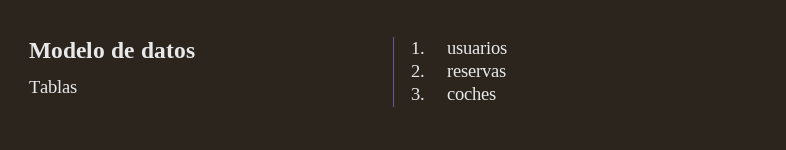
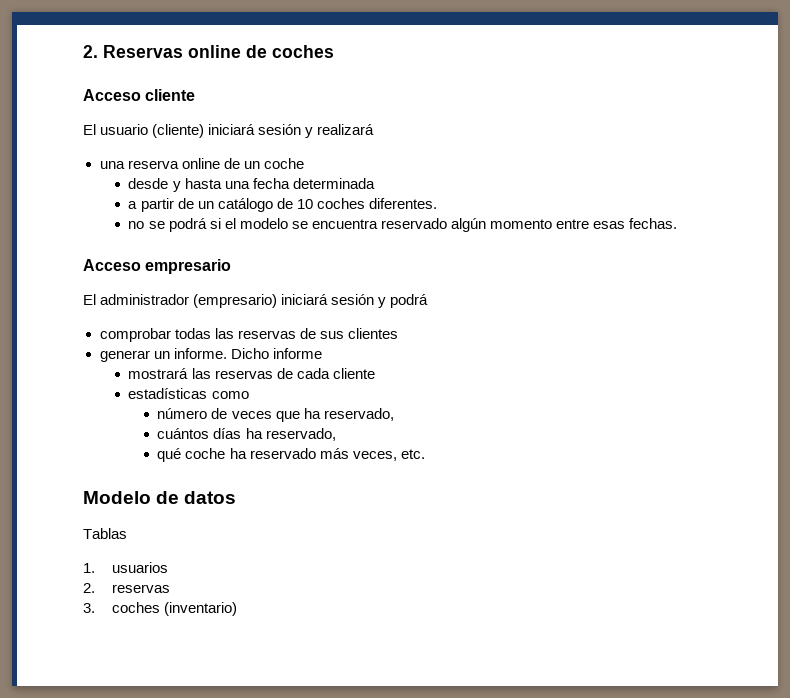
+ 2. Reservas online de coches
+ Acceso cliente
+ El usuario (cliente) iniciará sesión y realizará
+ una reserva online de un coche
+ desde y hasta una fecha determinada
+ a partir de un catálogo de 10 coches diferentes.
+ no se podrá si el modelo se encuentra reservado algún momento entre esas fechas.
+ Acceso empresario
+ El administrador (empresario) iniciará sesión y podrá
+ comprobar todas las reservas de sus clientes
+ generar un informe. Dicho informe
+ mostrará las reservas de cada cliente
+ estadísticas como
+ número de veces que ha reservado,
+ cuántos días ha reservado,
+ qué coche ha reservado más veces, etc.
- 3. coches
+ 3. coches (inventario)

